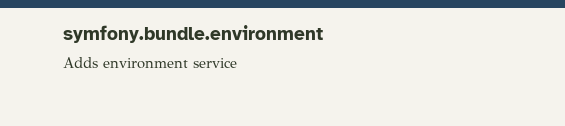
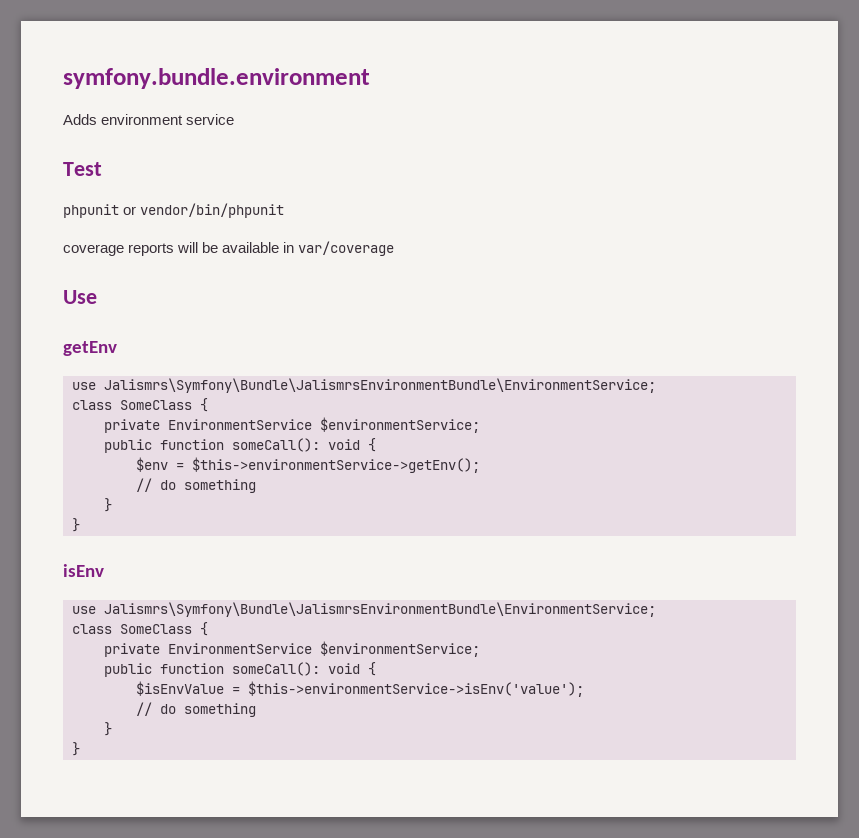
+ Test
+ phpunit or vendor/bin/phpunit
+ coverage reports will be available in var/coverage
+ Use
+ getEnv
+ use Jalismrs\Symfony\Bundle\JalismrsEnvironmentBundle\EnvironmentService;
+ class SomeClass {
+ private EnvironmentService $environmentService;
+ public function someCall(): void {
+ $env = $this->environmentService->getEnv();
+ // do something
+ }
+ }
+ isEnv
+ use Jalismrs\Symfony\Bundle\JalismrsEnvironmentBundle\EnvironmentService;
+ class SomeClass {
+ private EnvironmentService $environmentService;
+ public function someCall(): void {
+ $isEnvValue = $this->environmentService->isEnv('value');
+ // do something
+ }
+ }

